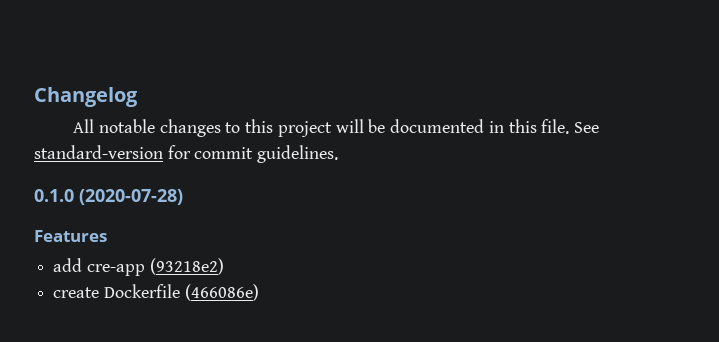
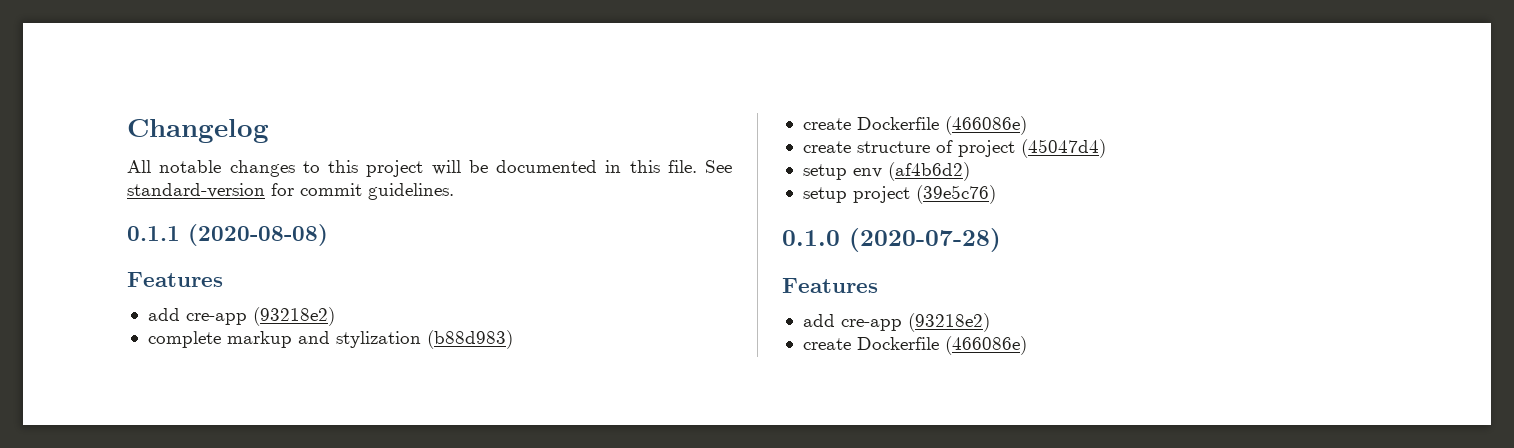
+ 0.1.1 (2020-08-08)
+ Features
+ add cre-app (93218e2)
+ complete markup and stylization (b88d983)
+ create Dockerfile (466086e)
+ create structure of project (45047d4)
+ setup env (af4b6d2)
+ setup project (39e5c76)

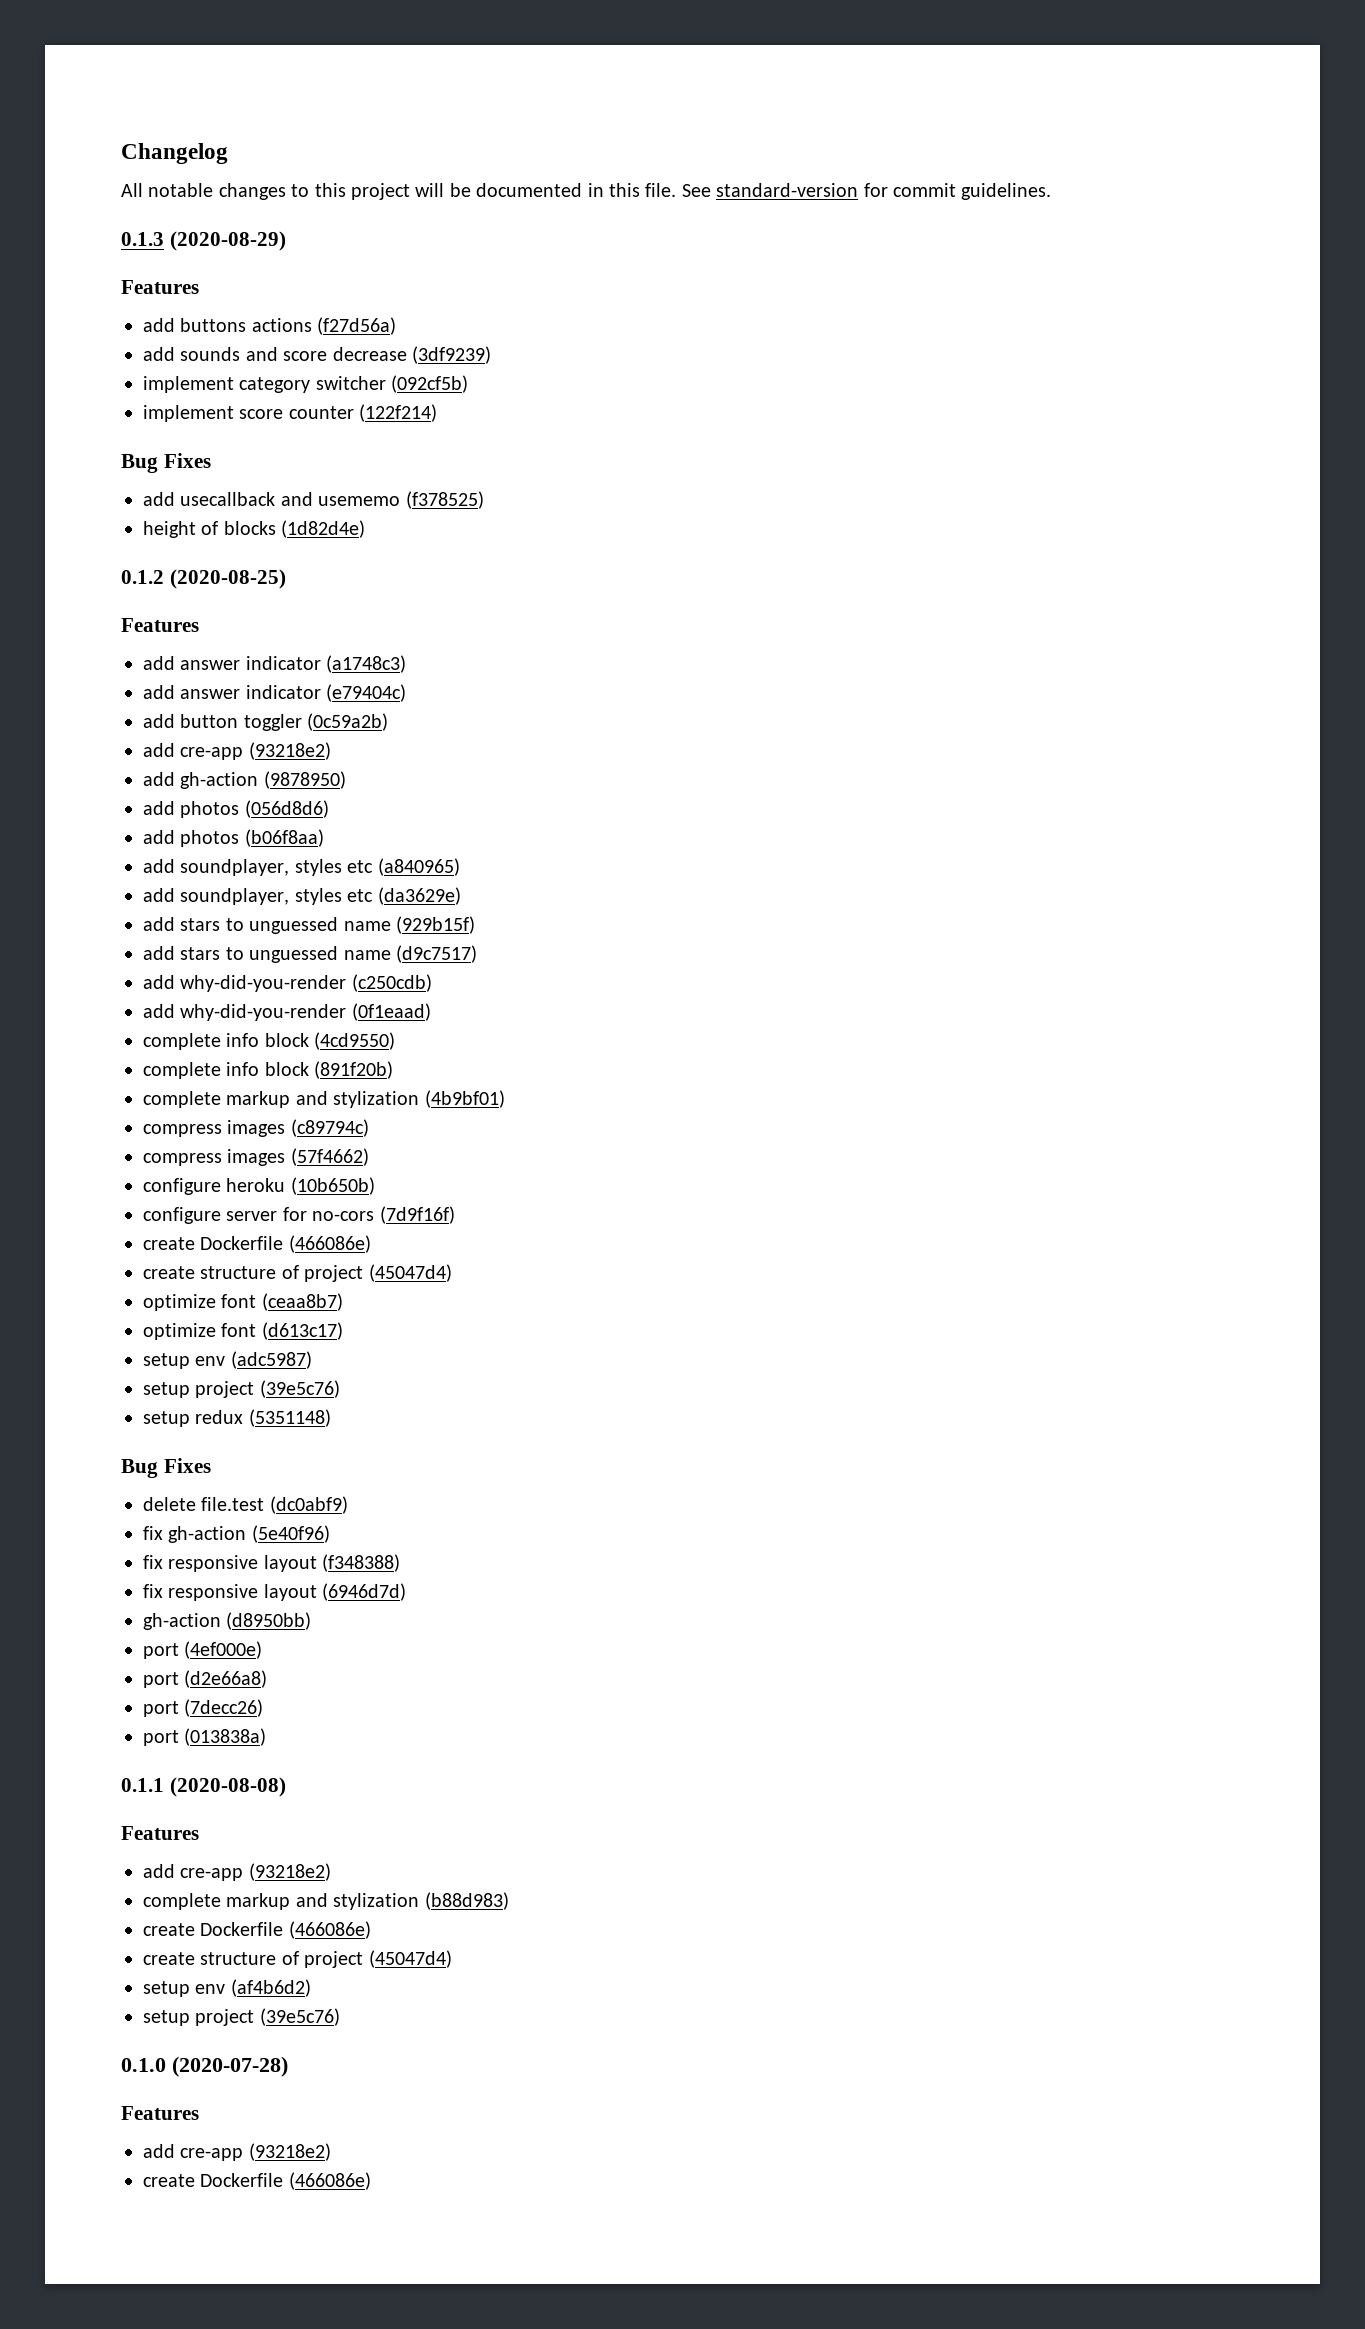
+ 0.1.3 (2020-08-29)
+ Features
+ add buttons actions (f27d56a)
+ add sounds and score decrease (3df9239)
+ implement category switcher (092cf5b)
+ implement score counter (122f214)
+ Bug Fixes
+ add usecallback and usememo (f378525)
+ height of blocks (1d82d4e)
+ 0.1.2 (2020-08-25)
+ Features
+ add answer indicator (a1748c3)
+ add answer indicator (e79404c)
+ add button toggler (0c59a2b)
+ add cre-app (93218e2)
+ add gh-action (9878950)
+ add photos (056d8d6)
+ add photos (b06f8aa)
+ add soundplayer, styles etc (a840965)
+ add soundplayer, styles etc (da3629e)
+ add stars to unguessed name (929b15f)
+ add stars to unguessed name (d9c7517)
+ add why-did-you-render (c250cdb)
+ add why-did-you-render (0f1eaad)
+ complete info block (4cd9550)
+ complete info block (891f20b)
+ complete markup and stylization (4b9bf01)
+ compress images (c89794c)
+ compress images (57f4662)
+ configure heroku (10b650b)
+ configure server for no-cors (7d9f16f)
+ create Dockerfile (466086e)
+ create structure of project (45047d4)
+ optimize font (ceaa8b7)
+ optimize font (d613c17)
+ setup env (adc5987)
+ setup project (39e5c76)
+ setup redux (5351148)
+ Bug Fixes
+ delete file.test (dc0abf9)
+ fix gh-action (5e40f96)
+ fix responsive layout (f348388)
+ fix responsive layout (6946d7d)
+ gh-action (d8950bb)
+ port (4ef000e)
+ port (d2e66a8)
+ port (7decc26)
+ port (013838a)

